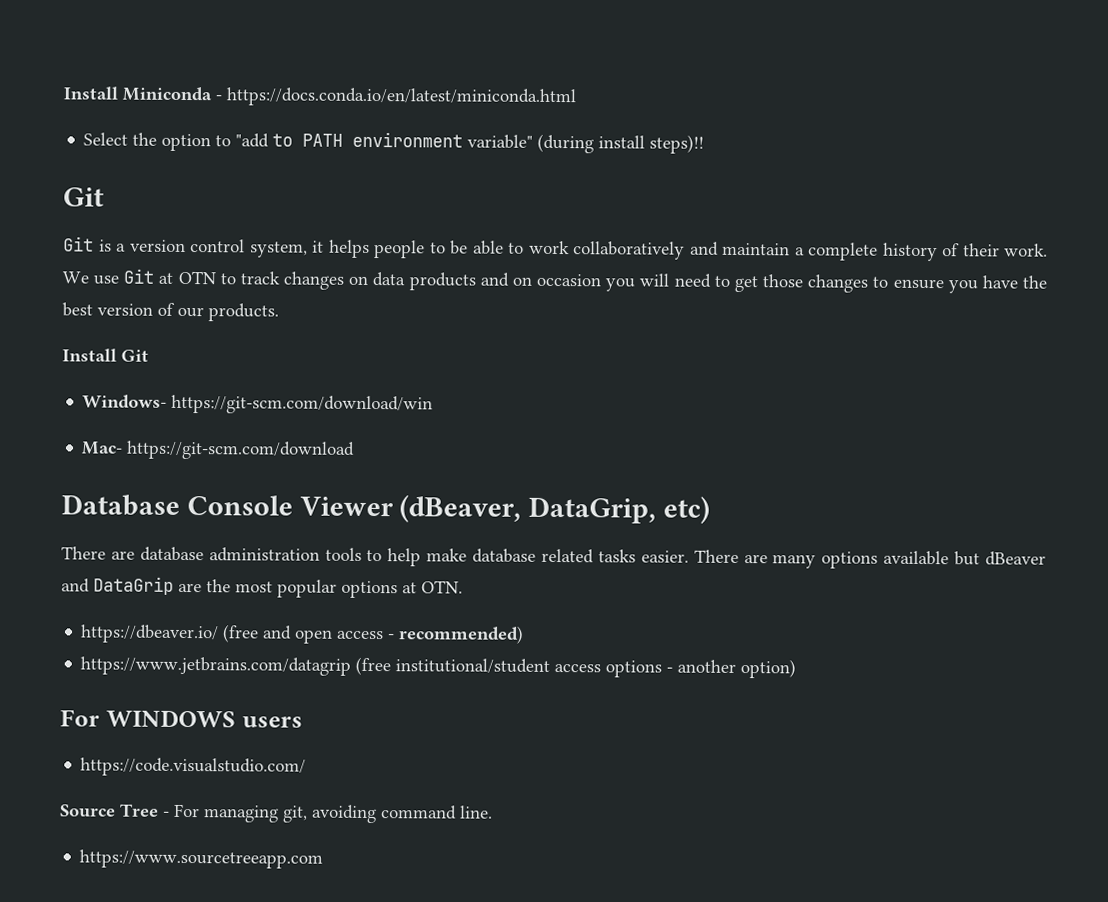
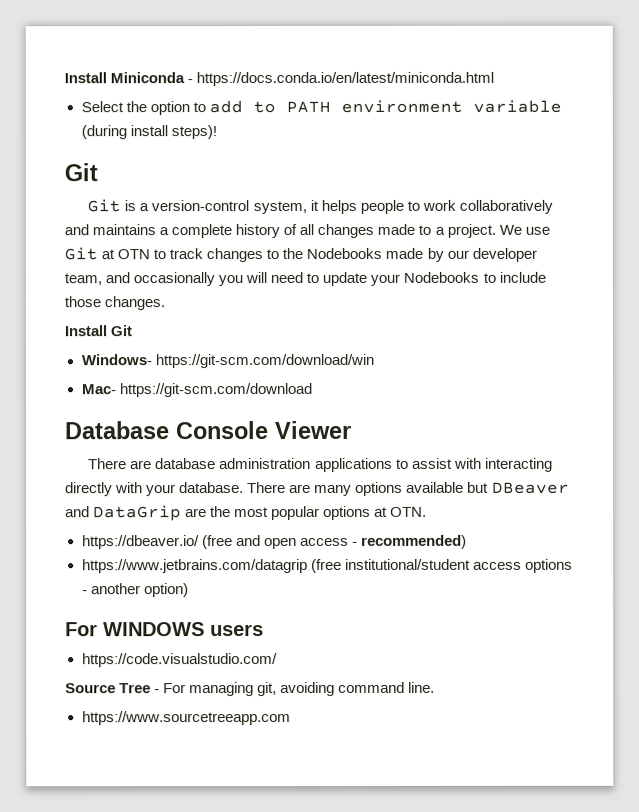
- Select the option to "add to PATH environment variable" (during install steps)!!
+ Select the option to add to PATH environment variable (during install steps)!
- Git is a version control system, it helps people to be able to work collaboratively and maintain a complete history of their work.
+ Git is a version-control system, it helps people to work collaboratively and maintains a complete history of all changes made to a project.
- We use Git at OTN to track changes on data products and on occasion you will need to get those changes to ensure you have the best version of our products.
+ We use Git at OTN to track changes to the Nodebooks made by our developer team, and occasionally you will need to update your Nodebooks to include those changes.
- Database Console Viewer (dBeaver, DataGrip, etc)
+ Database Console Viewer
- There are database administration tools to help make database related tasks easier.
+ There are database administration applications to assist with interacting directly with your database.
- There are many options available but dBeaver and DataGrip are the most popular options at OTN.
+ There are many options available but DBeaver and DataGrip are the most popular options at OTN.

